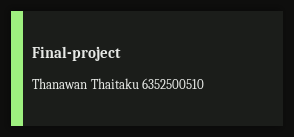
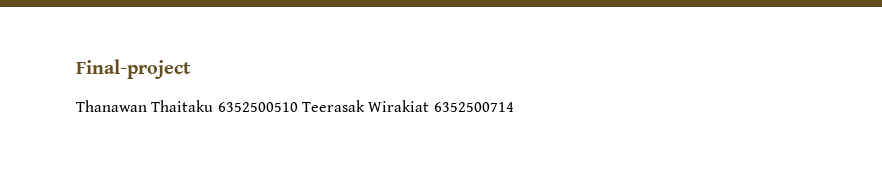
- Thanawan Thaitaku 6352500510
+ Thanawan Thaitaku 6352500510 Teerasak Wirakiat 6352500714

